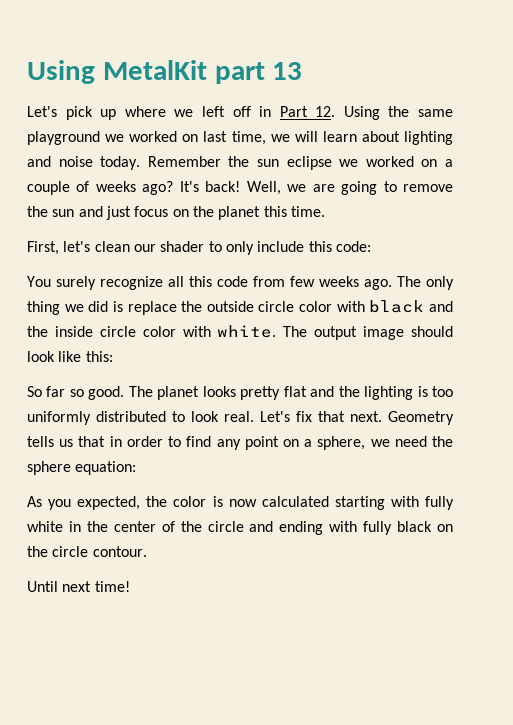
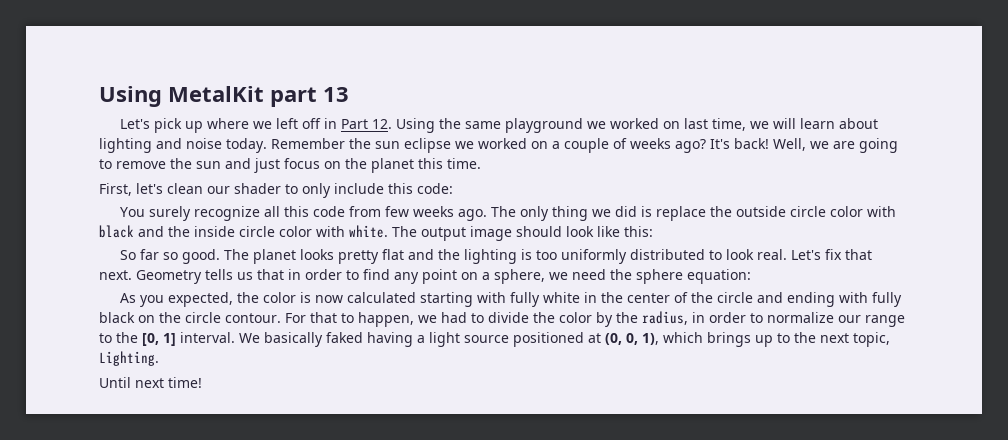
+ For that to happen, we had to divide the color by the radius, in order to normalize our range to the [0, 1] interval. We basically faked having a light source positioned at (0, 0, 1), which brings up to the next topic, Lighting.

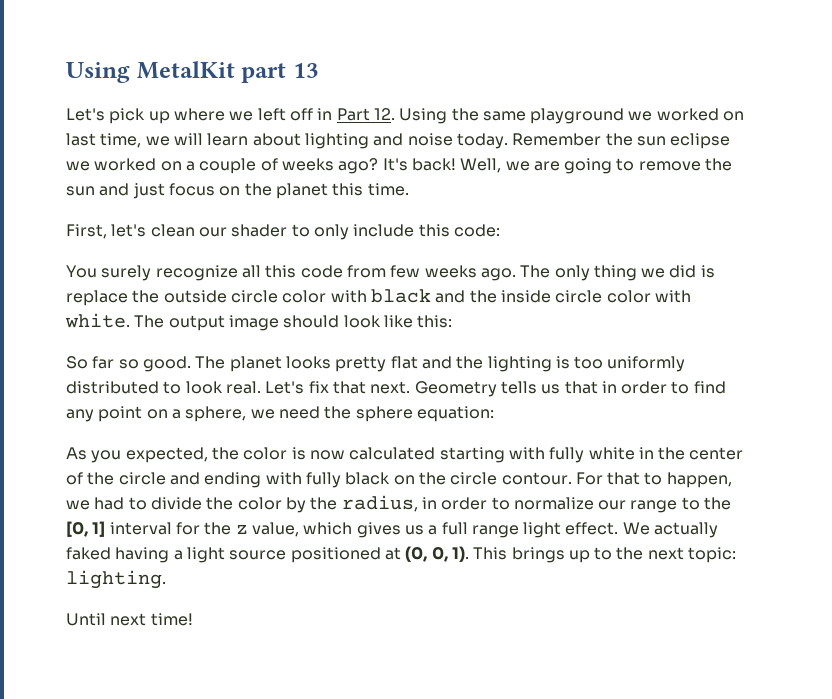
- For that to happen, we had to divide the color by the radius, in order to normalize our range to the [0, 1] interval. We basically faked having a light source positioned at (0, 0, 1), which brings up to the next topic, Lighting.
+ For that to happen, we had to divide the color by the radius, in order to normalize our range to the [0, 1] interval for the z value, which gives us a full range light effect. We actually faked having a light source positioned at (0, 0, 1). This brings up to the next topic: lighting.

